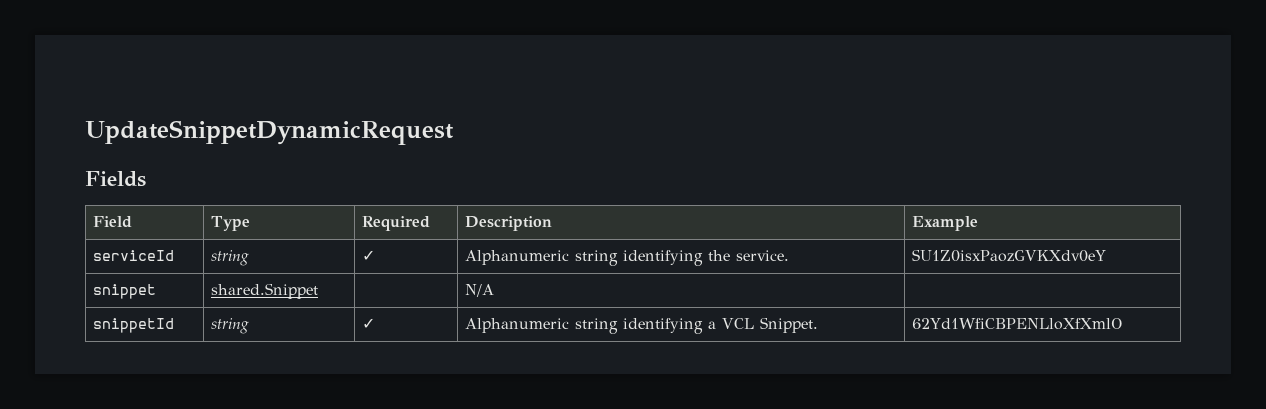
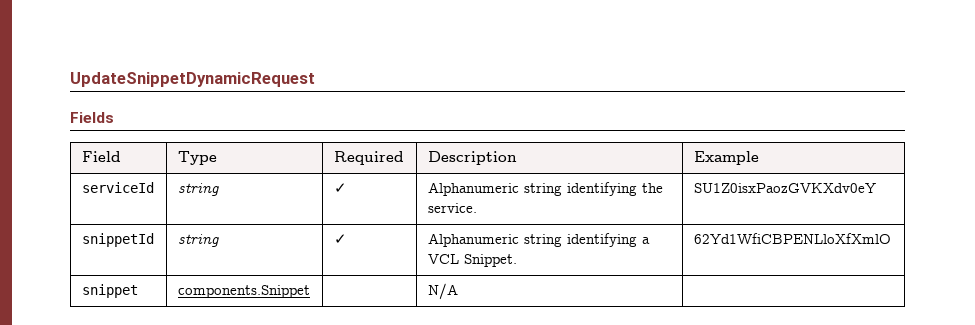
- snippet | shared.Snippet | | N/A |
+ snippet | components.Snippet | | N/A |

